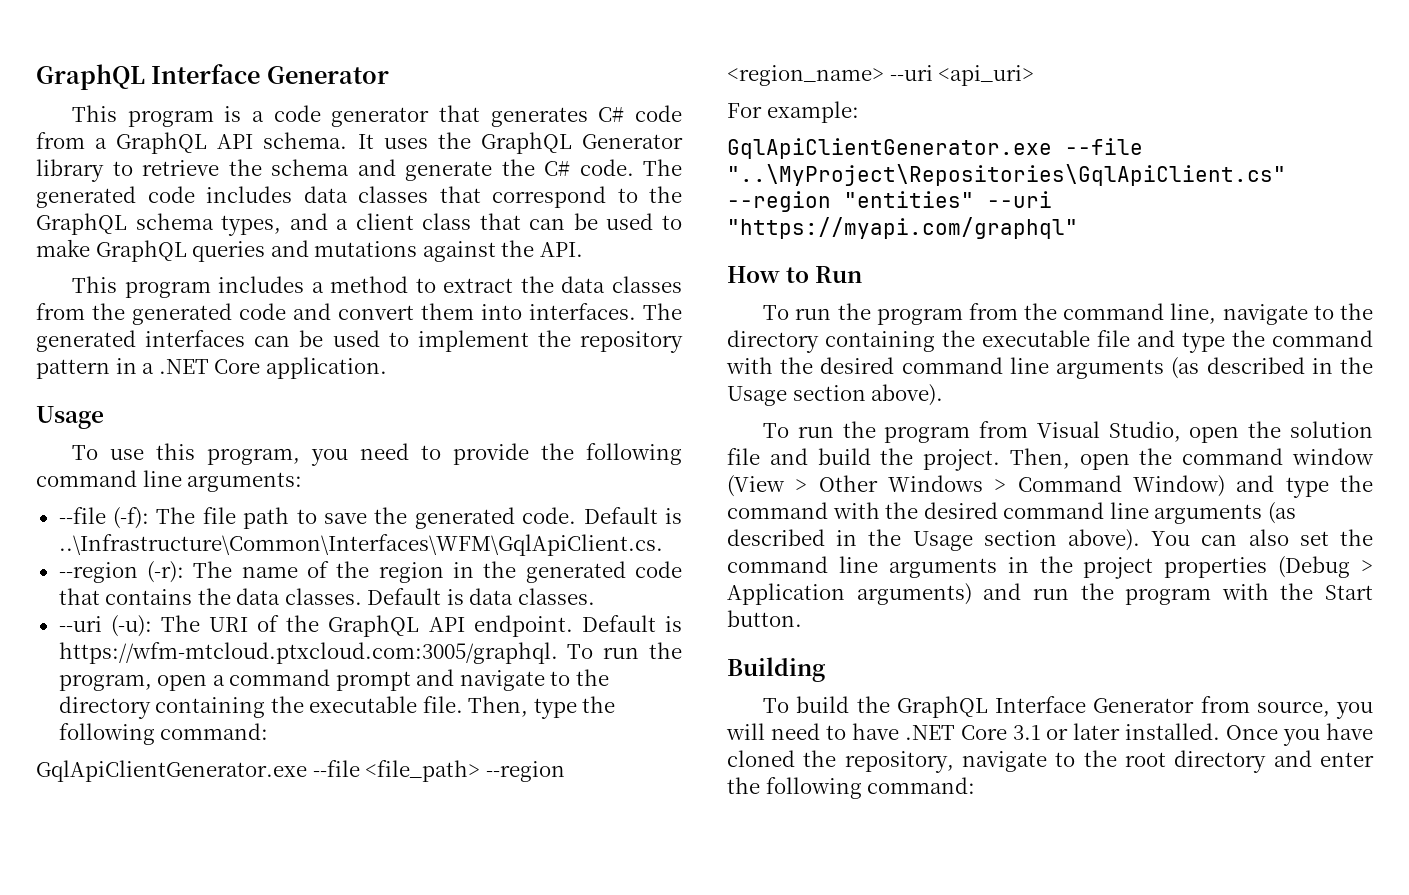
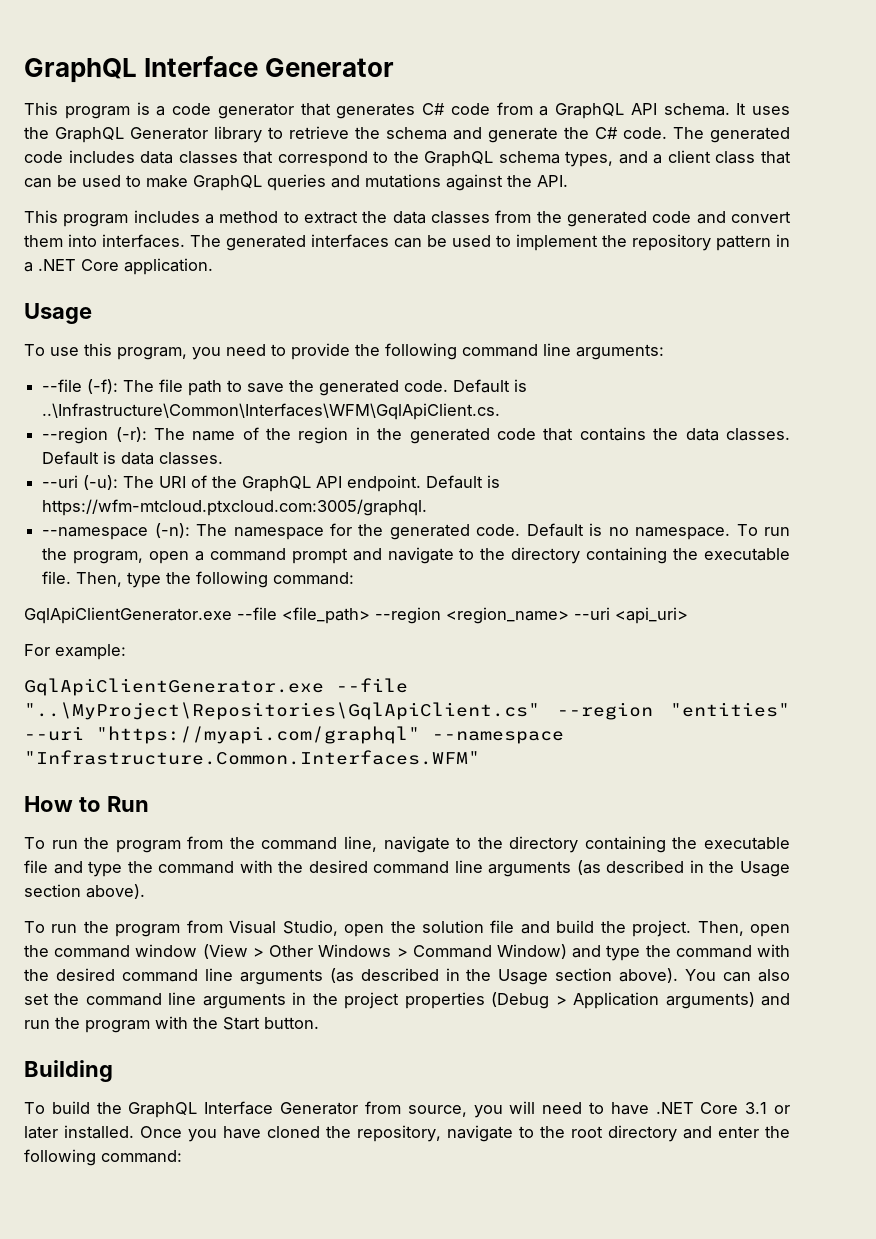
- Default is https://wfm-mtcloud.ptxcloud.com:3005/graphql. To run the program, open a command prompt and navigate to the directory containing the executable file.
+ Default is https://wfm-mtcloud.ptxcloud.com:3005/graphql.
+ --namespace (-n): The namespace for the generated code. Default is no namespace. To run the program, open a command prompt and navigate to the directory containing the executable file.
- GqlApiClientGenerator.exe --file "..\MyProject\Repositories\GqlApiClient.cs" --region "entities" --uri "https://myapi.com/graphql"
+ GqlApiClientGenerator.exe --file "..\MyProject\Repositories\GqlApiClient.cs" --region "entities" --uri "https://myapi.com/graphql" --namespace "Infrastructure.Common.Interfaces.WFM"

